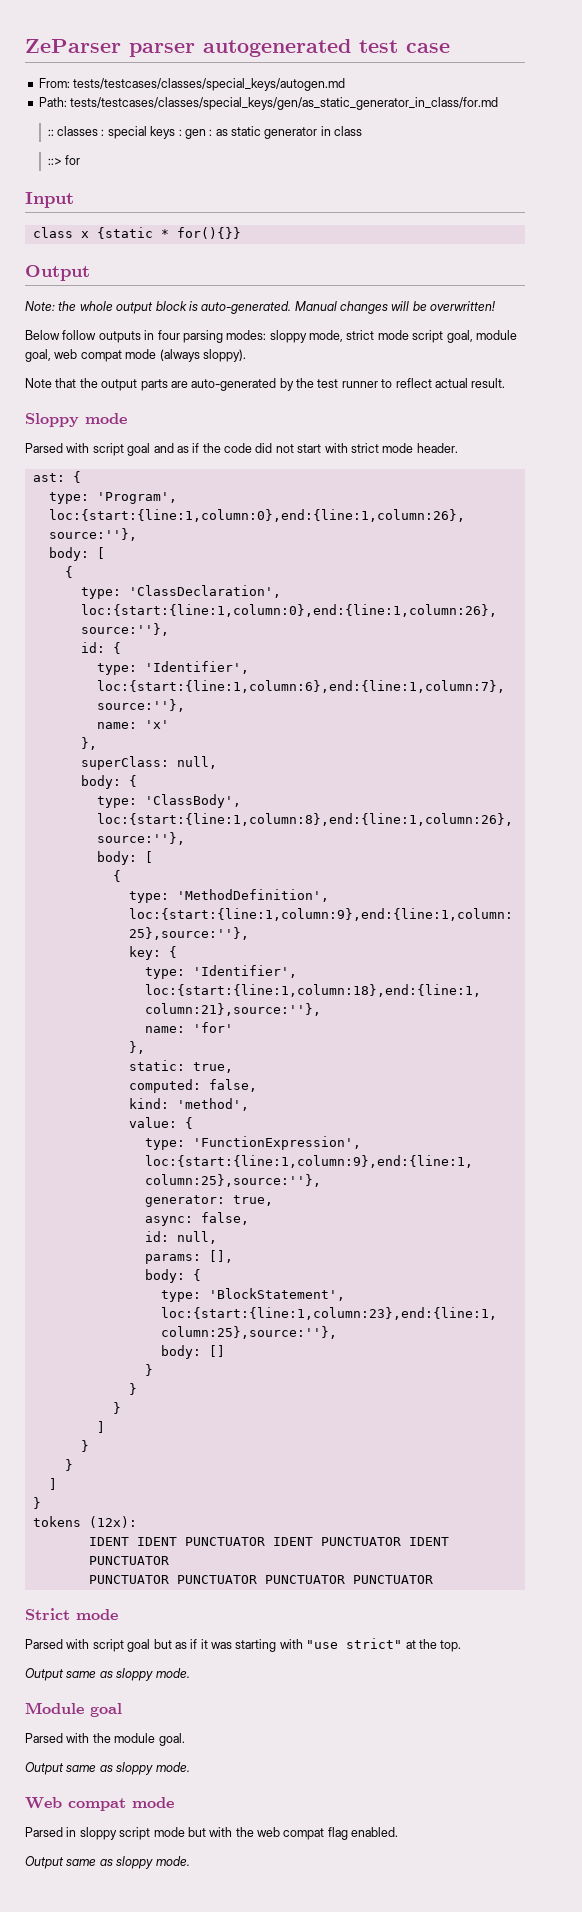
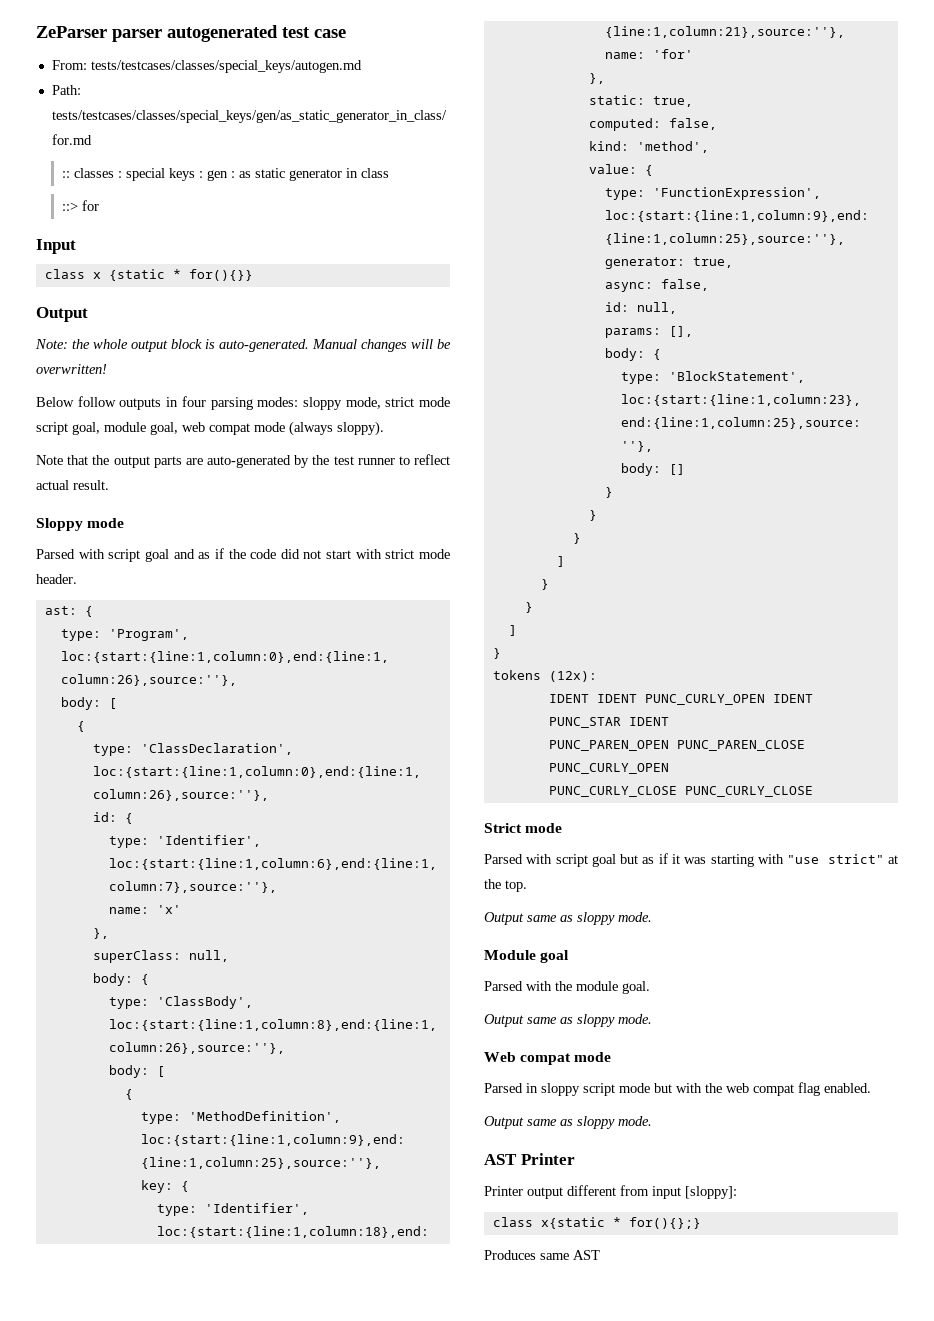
- IDENT IDENT PUNCTUATOR IDENT PUNCTUATOR IDENT PUNCTUATOR
- PUNCTUATOR PUNCTUATOR PUNCTUATOR PUNCTUATOR
+ IDENT IDENT PUNC_CURLY_OPEN IDENT PUNC_STAR IDENT
+ PUNC_PAREN_OPEN PUNC_PAREN_CLOSE PUNC_CURLY_OPEN
+ PUNC_CURLY_CLOSE PUNC_CURLY_CLOSE
+ AST Printer
+ Printer output different from input [sloppy]:
+ class x{static * for(){};}
+ Produces same AST

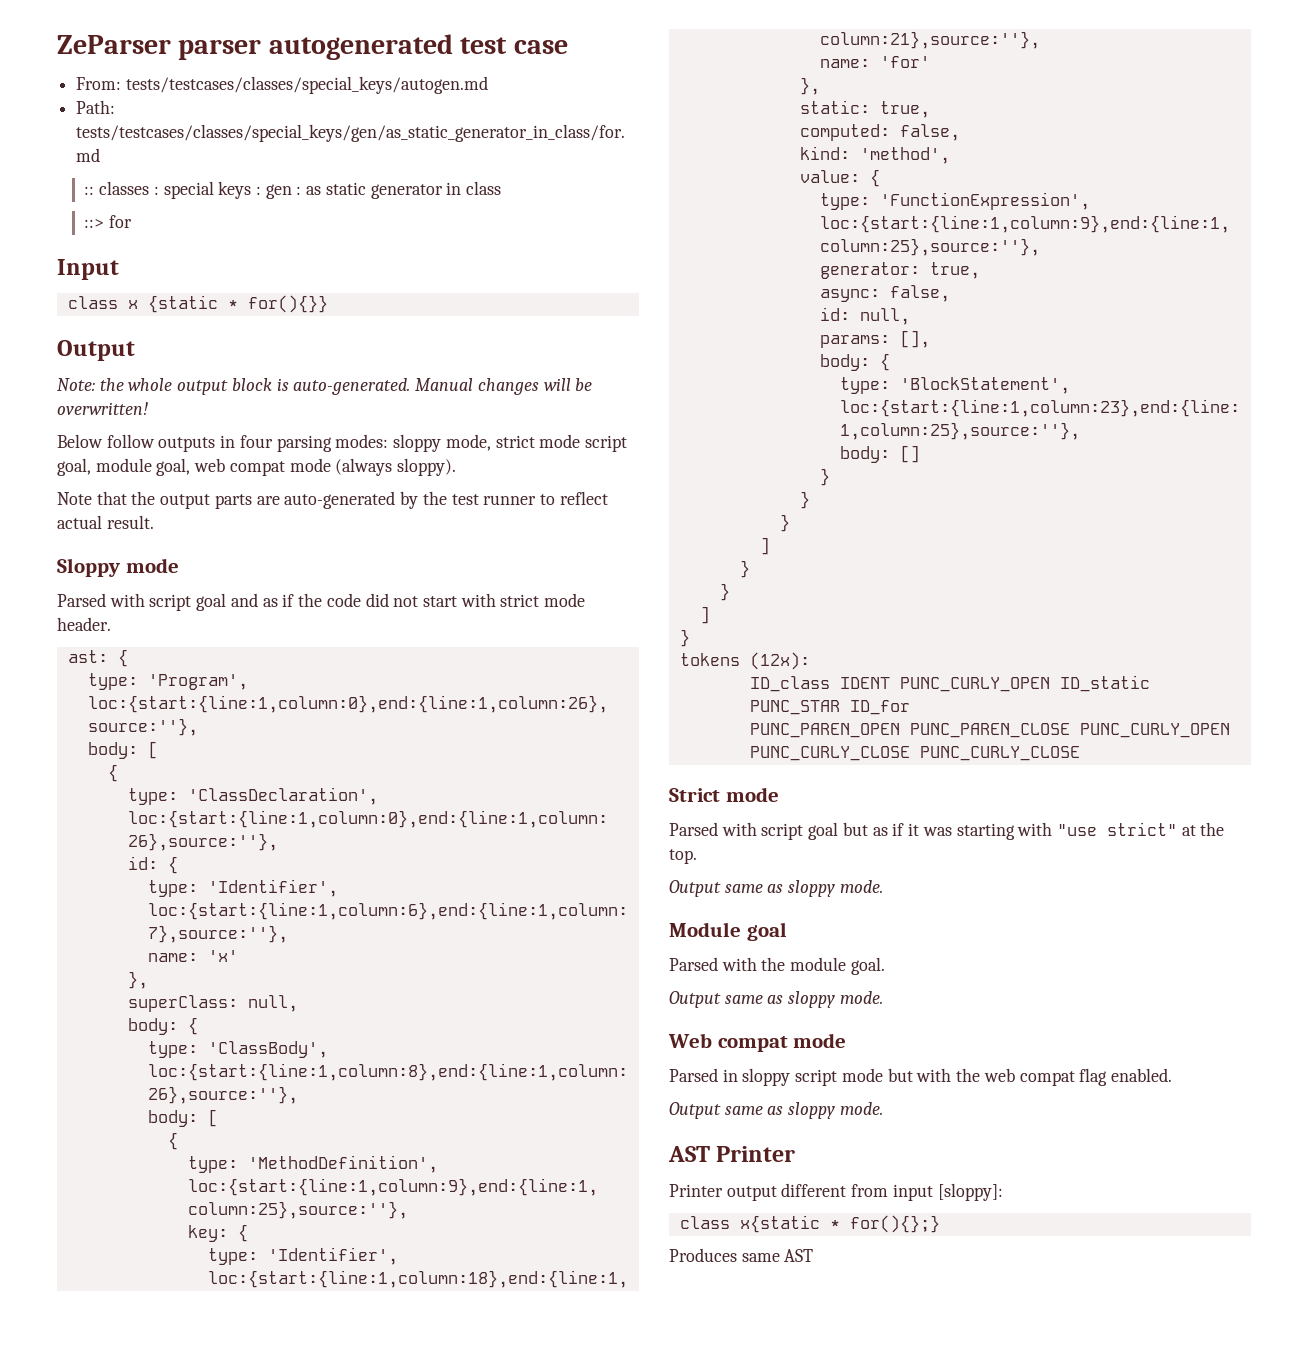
- IDENT IDENT PUNC_CURLY_OPEN IDENT PUNC_STAR IDENT
+ ID_class IDENT PUNC_CURLY_OPEN ID_static PUNC_STAR ID_for

